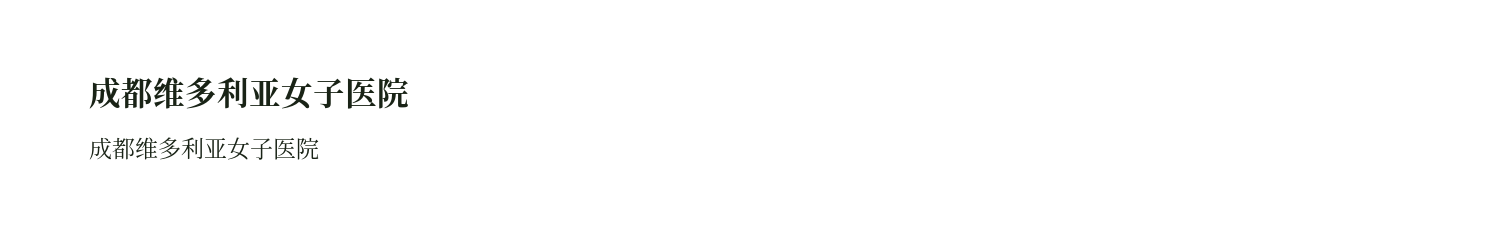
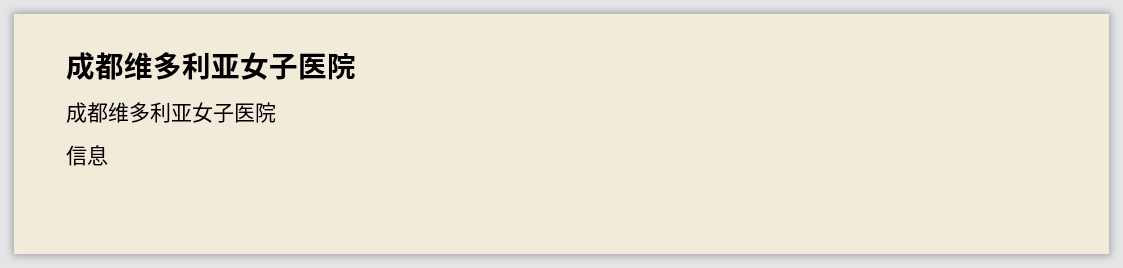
+ 信息

